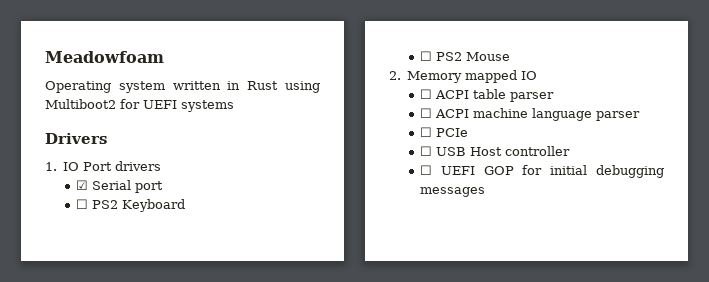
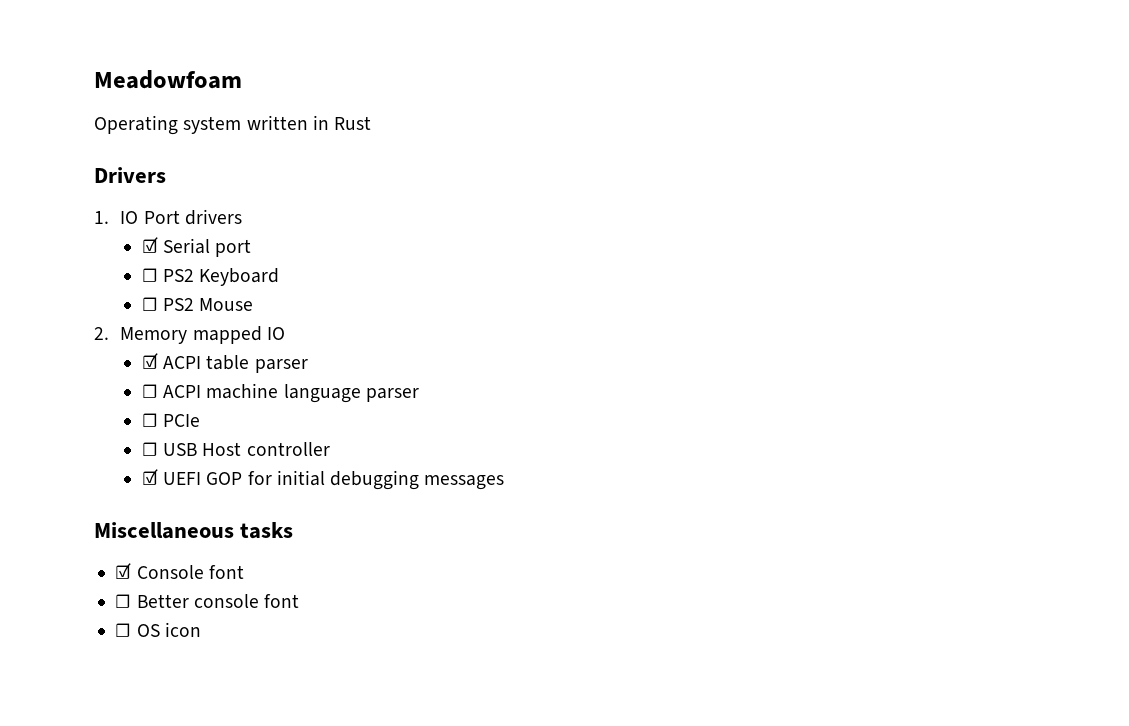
- Operating system written in Rust using Multiboot2 for UEFI systems
+ Operating system written in Rust
- ☐ ACPI table parser
+ ☑ ACPI table parser
- ☐ UEFI GOP for initial debugging messages
+ ☑ UEFI GOP for initial debugging messages
+ Miscellaneous tasks
+ ☑ Console font
+ ☐ Better console font
+ ☐ OS icon

